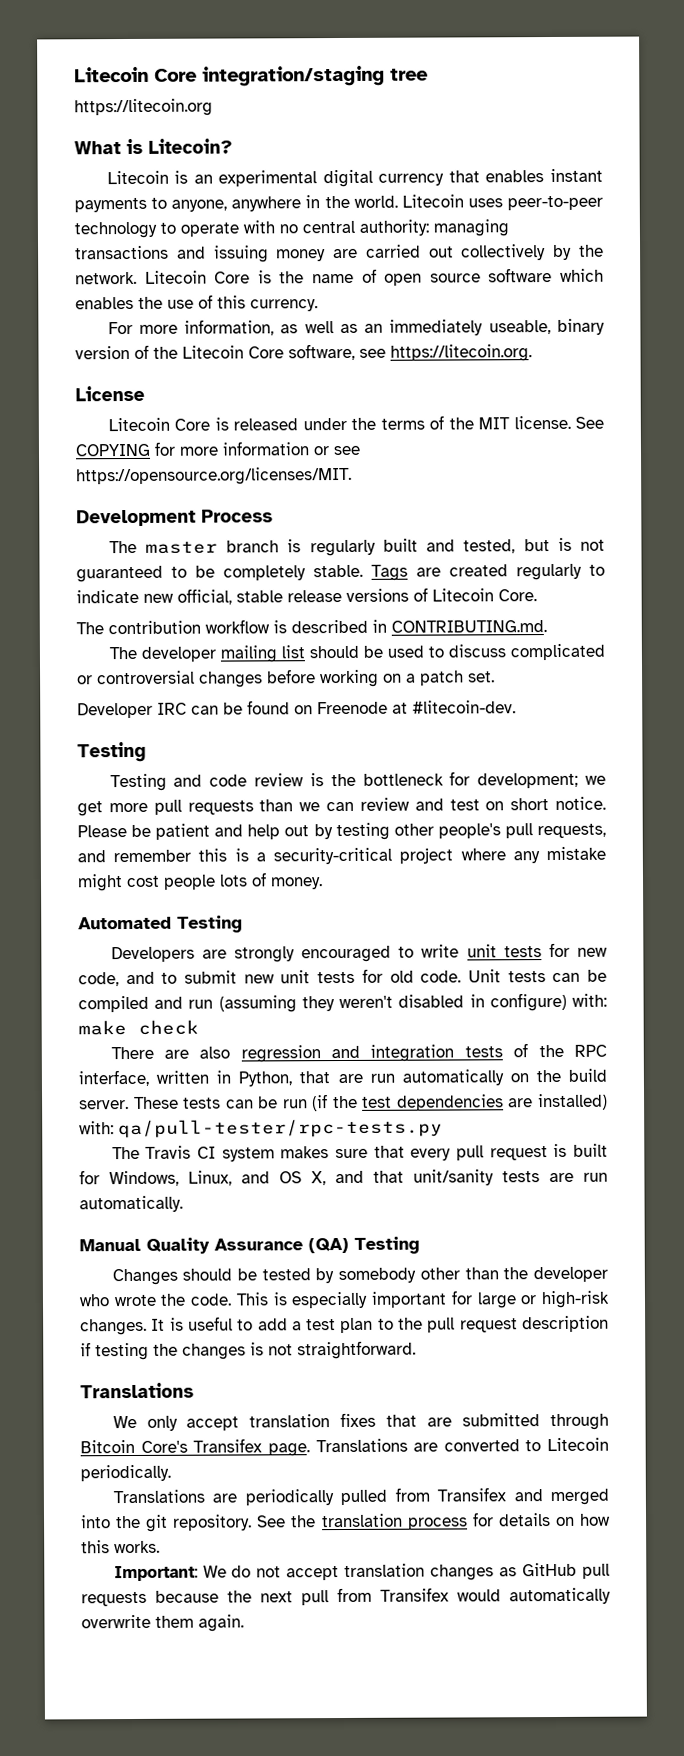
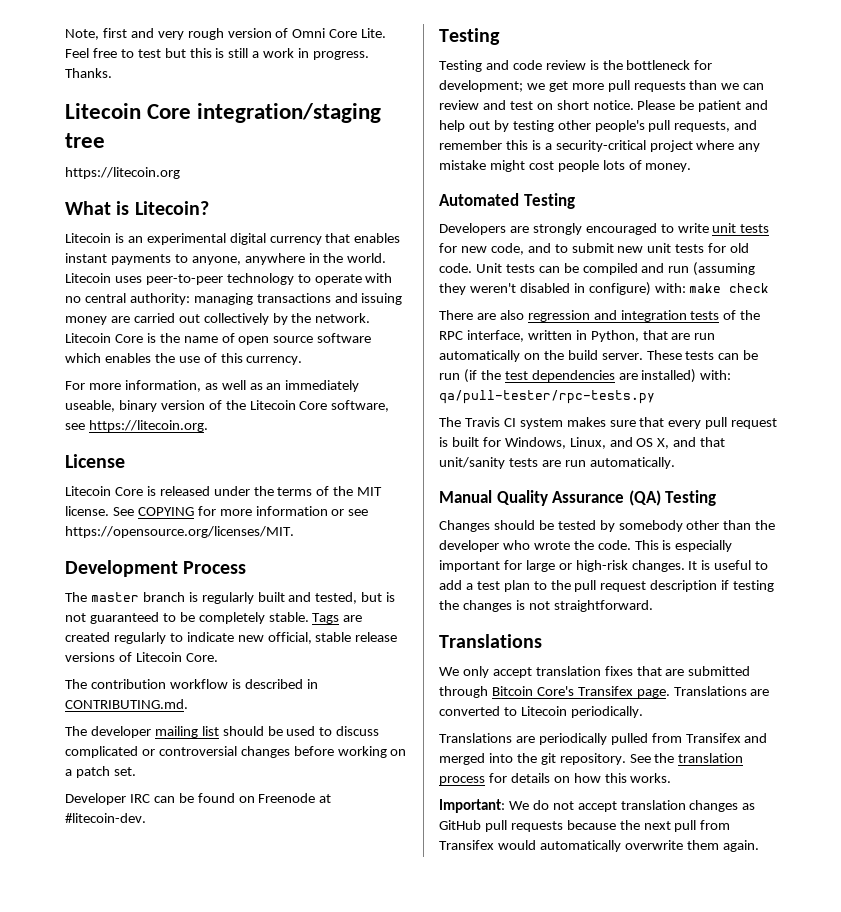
+ Note, first and very rough version of Omni Core Lite. Feel free to test but this is still a work in progress. Thanks.

